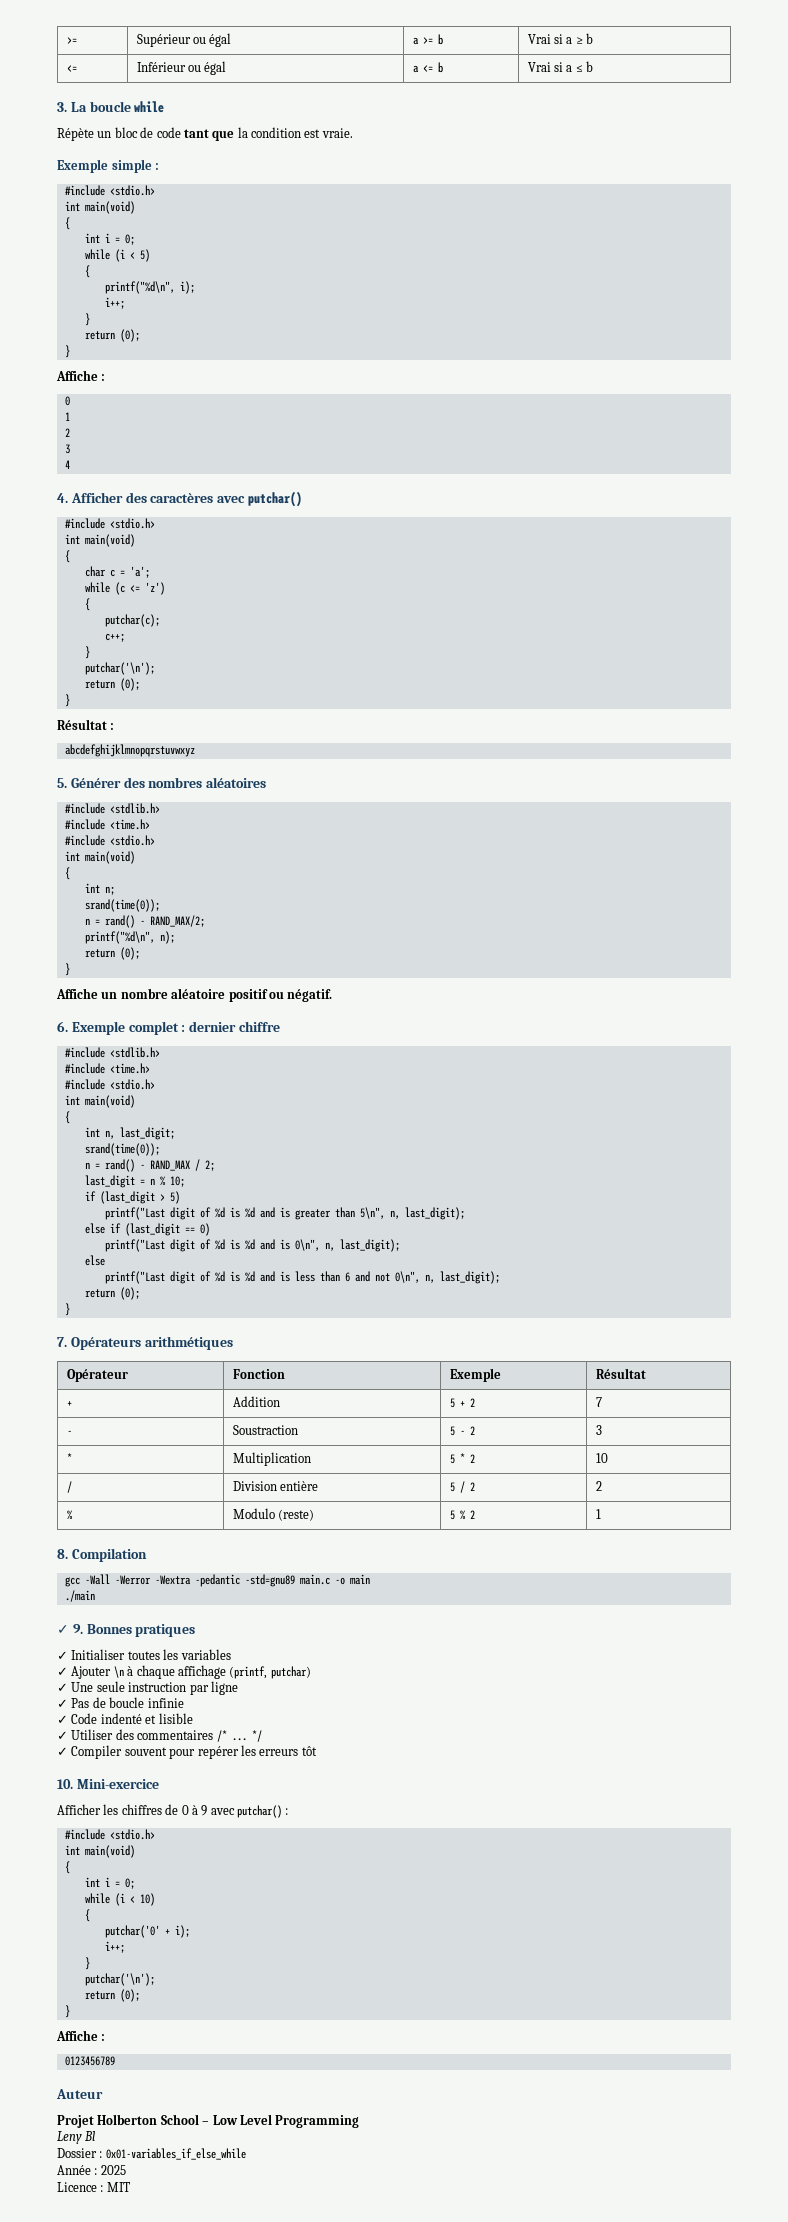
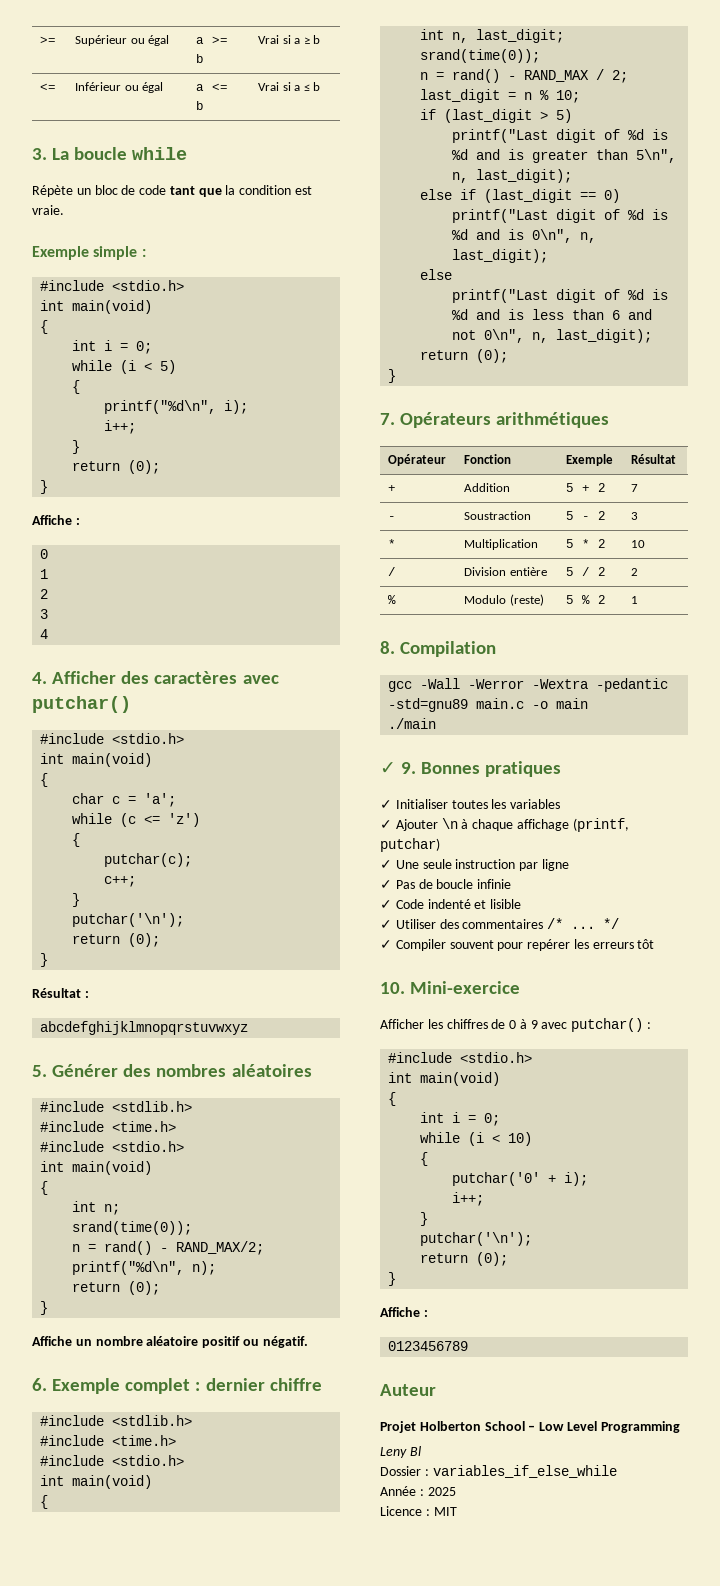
- Dossier : 0x01-variables_if_else_while
+ Dossier : variables_if_else_while

